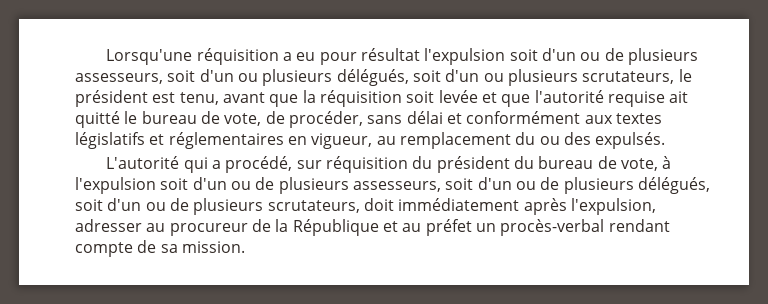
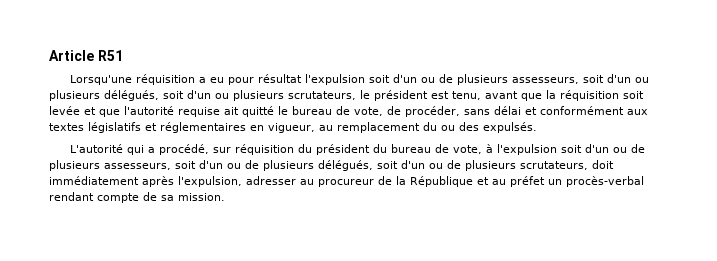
+ Article R51

